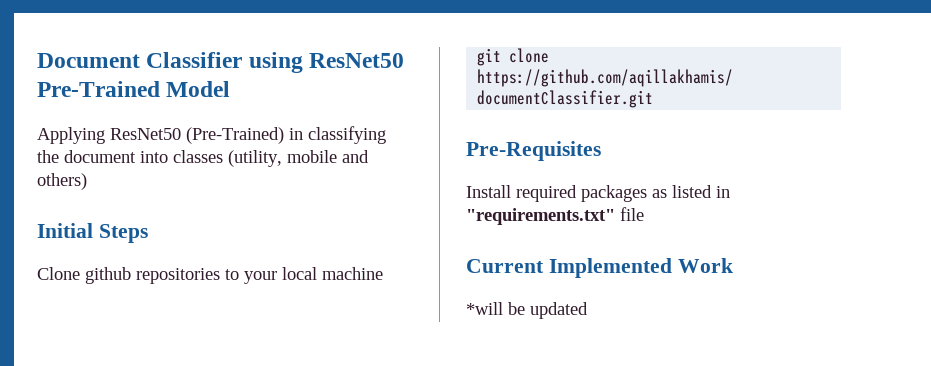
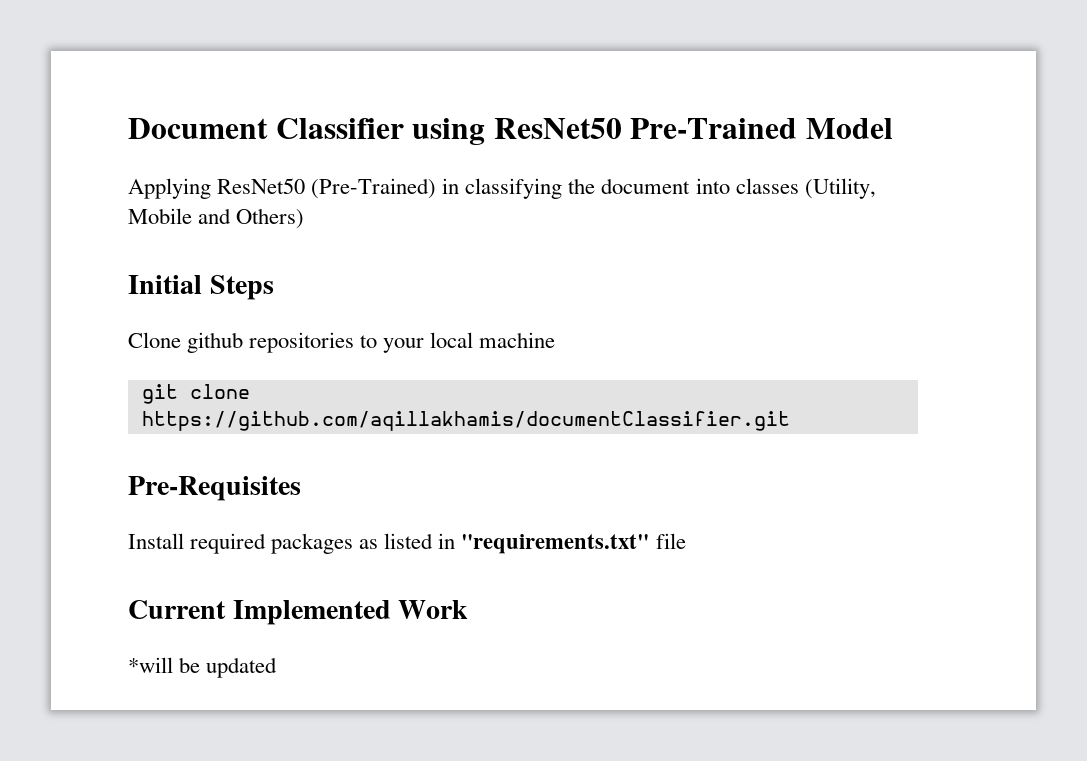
- Applying ResNet50 (Pre-Trained) in classifying the document into classes (utility, mobile and others)
+ Applying ResNet50 (Pre-Trained) in classifying the document into classes (Utility, Mobile and Others)

